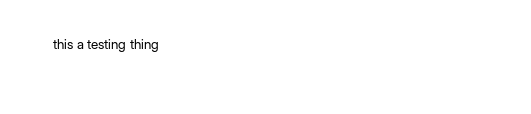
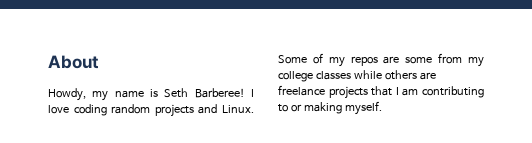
- this a testing thing
+ About
+ Howdy, my name is Seth Barberee! I love coding random projects and Linux. Some of my repos are some from my college classes while others are freelance projects that I am contributing to or making myself.

